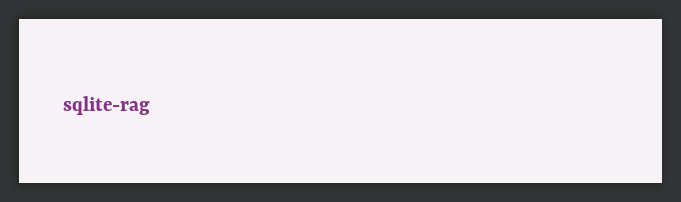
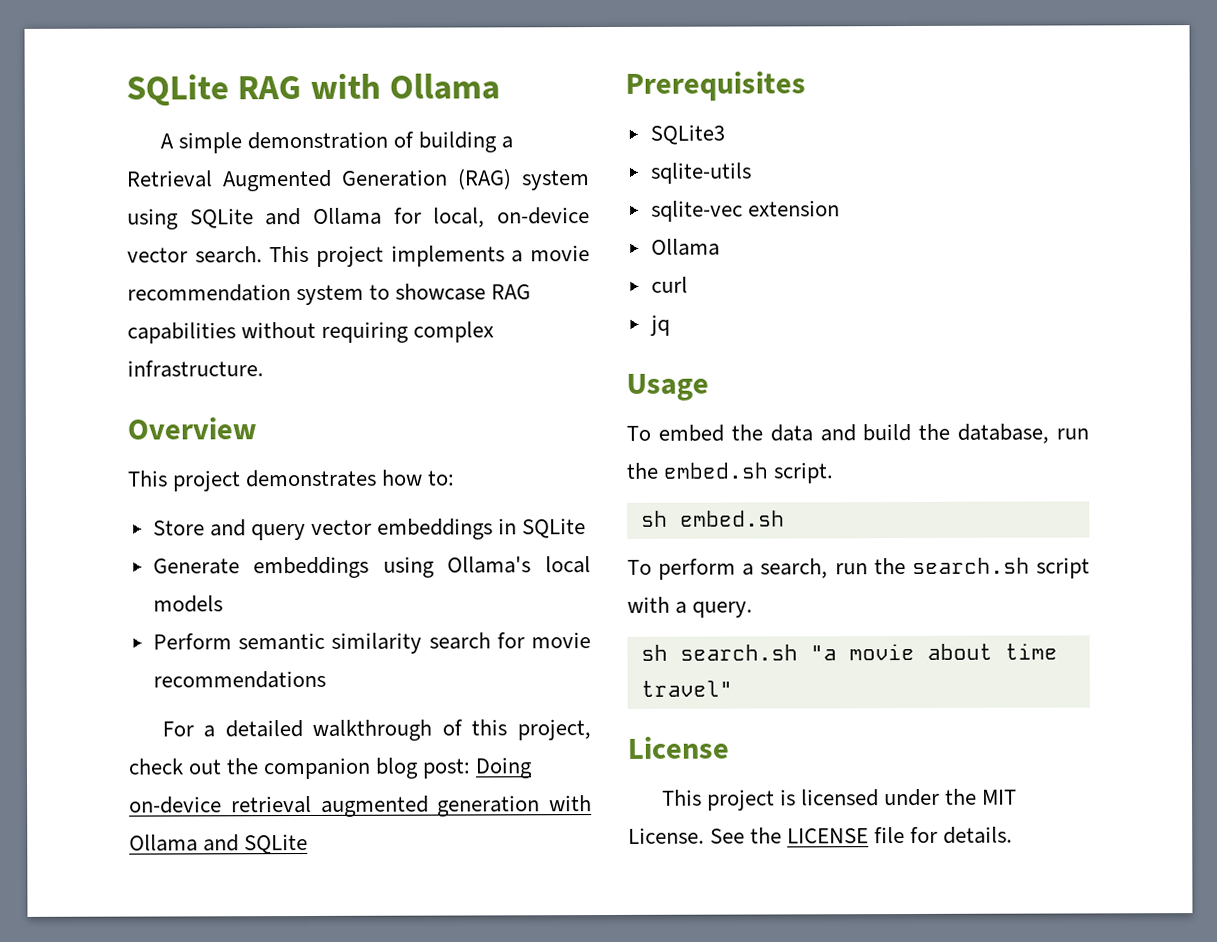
- sqlite-rag
+ SQLite RAG with Ollama
+ A simple demonstration of building a Retrieval Augmented Generation (RAG) system using SQLite and Ollama for local, on-device vector search. This project implements a movie recommendation system to showcase RAG capabilities without requiring complex infrastructure.
+ Overview
+ This project demonstrates how to:
+ Store and query vector embeddings in SQLite
+ Generate embeddings using Ollama's local models
+ Perform semantic similarity search for movie recommendations
+ For a detailed walkthrough of this project, check out the companion blog post: Doing on-device retrieval augmented generation with Ollama and SQLite
+ Prerequisites
+ SQLite3
+ sqlite-utils
+ sqlite-vec extension
+ Ollama
+ curl
+ jq
+ Usage
+ To embed the data and build the database, run the embed.sh script.
+ sh embed.sh
+ To perform a search, run the search.sh script with a query.
+ sh search.sh "a movie about time travel"
+ License
+ This project is licensed under the MIT License. See the LICENSE file for details.

